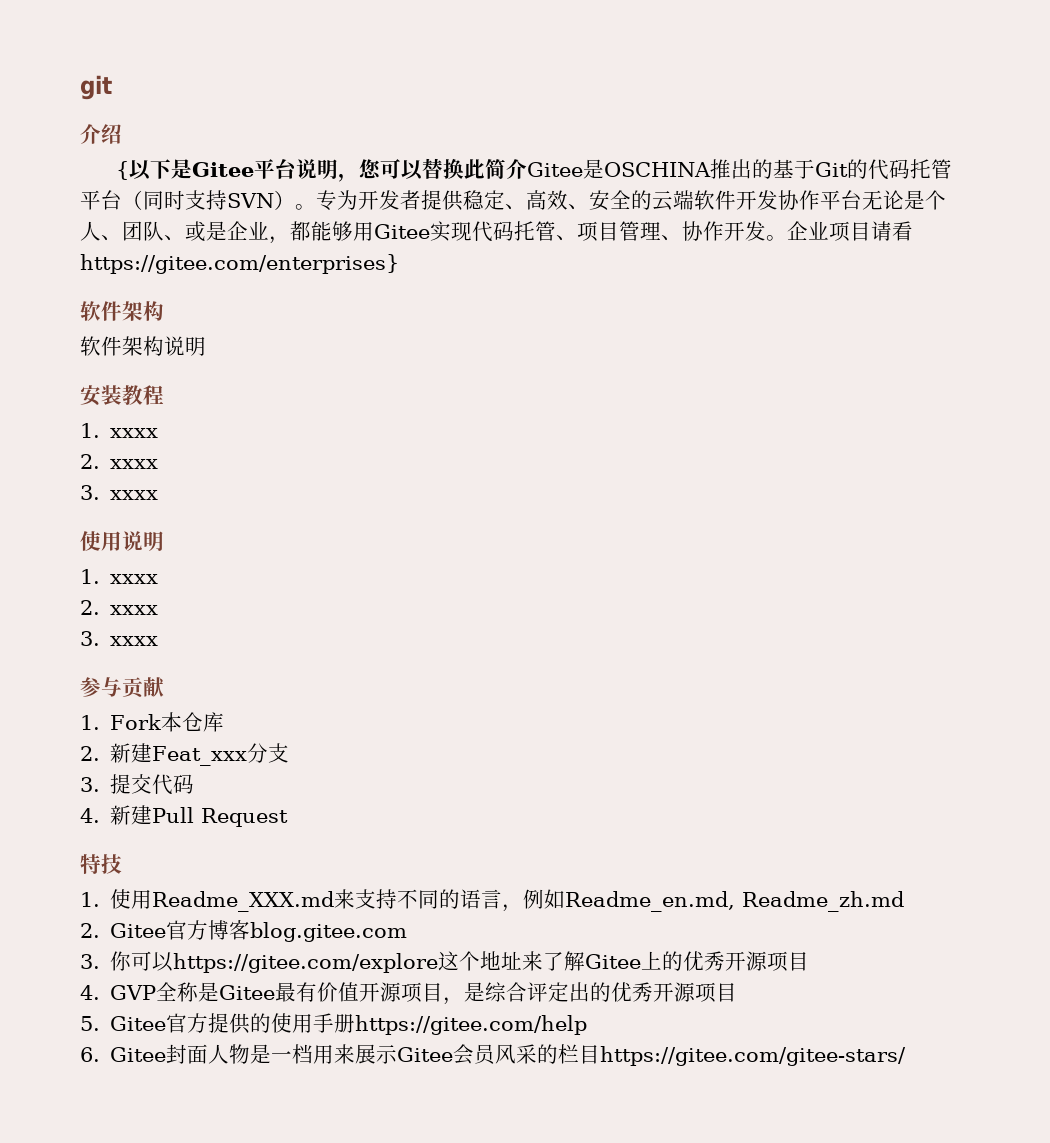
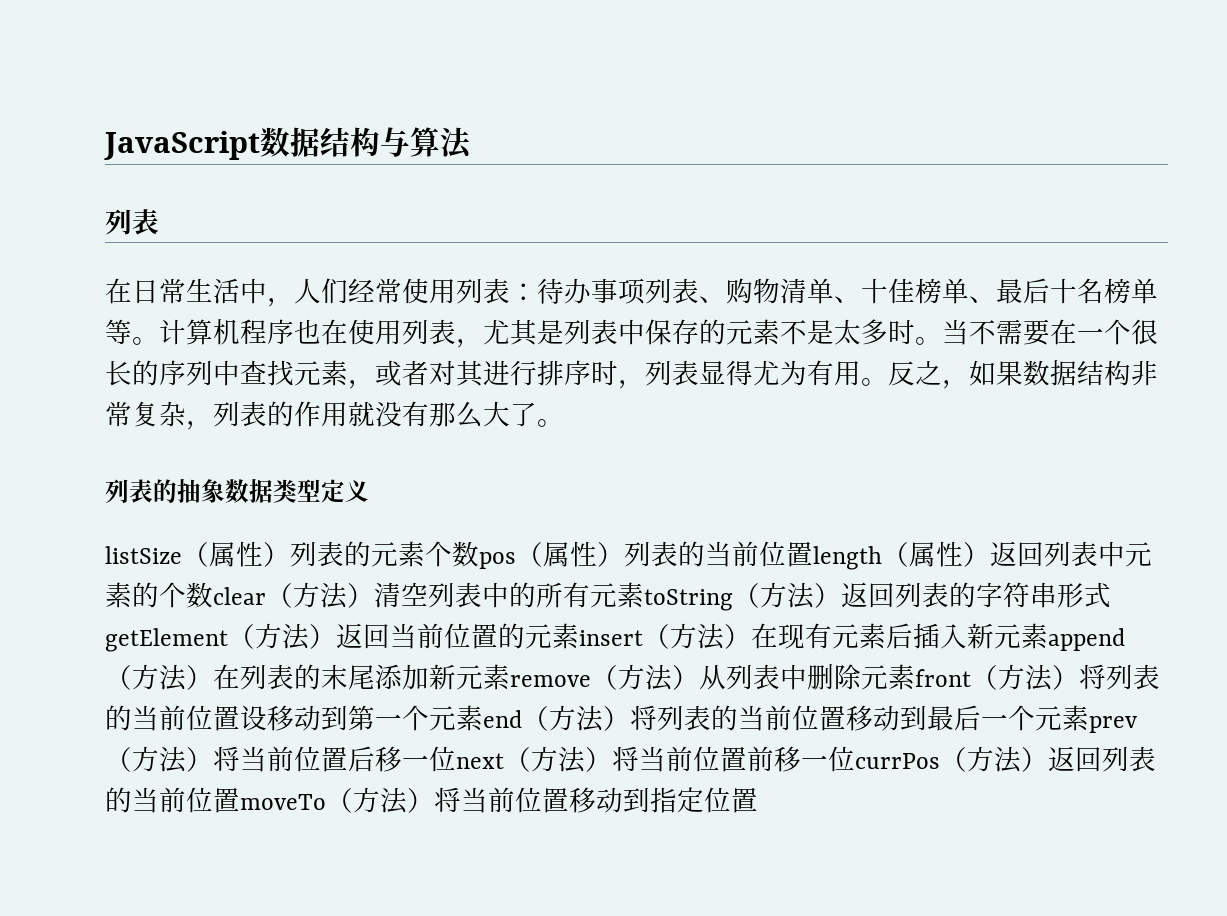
- git
- 介绍
- {以下是Gitee平台说明，您可以替换此简介Gitee是OSCHINA推出的基于Git的代码托管平台（同时支持SVN）。专为开发者提供稳定、高效、安全的云端软件开发协作平台无论是个人、团队、或是企业，都能够用Gitee实现代码托管、项目管理、协作开发。企业项目请看https://gitee.com/enterprises}
- 软件架构
- 软件架构说明
- 安装教程
- 1. xxxx
- 2. xxxx
- 3. xxxx
- 使用说明
- 1. xxxx
- 2. xxxx
- 3. xxxx
- 参与贡献
- 1. Fork本仓库
- 2.新建Feat_xxx分支
- 3.提交代码
- 4.新建Pull Request
- 特技
- 1.使用Readme_XXX.md来支持不同的语言，例如Readme_en.md, Readme_zh.md
- 2. Gitee官方博客blog.gitee.com
- 3.你可以https://gitee.com/explore这个地址来了解Gitee上的优秀开源项目
- 4. GVP全称是Gitee最有价值开源项目，是综合评定出的优秀开源项目
- 5. Gitee官方提供的使用手册https://gitee.com/help
- 6. Gitee封面人物是一档用来展示Gitee会员风采的栏目https://gitee.com/gitee-stars/
+ JavaScript数据结构与算法
+ 列表
+ 在日常生活中，人们经常使用列表：待办事项列表、购物清单、十佳榜单、最后十名榜单等。计算机程序也在使用列表，尤其是列表中保存的元素不是太多时。当不需要在一个很长的序列中查找元素，或者对其进行排序时，列表显得尤为有用。反之，如果数据结构非常复杂，列表的作用就没有那么大了。
+ 列表的抽象数据类型定义
+ listSize（属性）列表的元素个数pos（属性）列表的当前位置length（属性）返回列表中元素的个数clear（方法）清空列表中的所有元素toString（方法）返回列表的字符串形式getElement（方法）返回当前位置的元素insert（方法）在现有元素后插入新元素append（方法）在列表的末尾添加新元素remove（方法）从列表中删除元素front（方法）将列表的当前位置设移动到第一个元素end（方法）将列表的当前位置移动到最后一个元素prev（方法）将当前位置后移一位next（方法）将当前位置前移一位currPos（方法）返回列表的当前位置moveTo（方法）将当前位置移动到指定位置

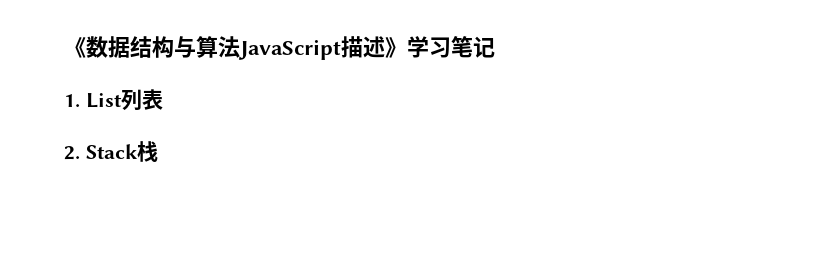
- JavaScript数据结构与算法
- 列表
- 在日常生活中，人们经常使用列表：待办事项列表、购物清单、十佳榜单、最后十名榜单等。计算机程序也在使用列表，尤其是列表中保存的元素不是太多时。当不需要在一个很长的序列中查找元素，或者对其进行排序时，列表显得尤为有用。反之，如果数据结构非常复杂，列表的作用就没有那么大了。
- 列表的抽象数据类型定义
- listSize（属性）列表的元素个数pos（属性）列表的当前位置length（属性）返回列表中元素的个数clear（方法）清空列表中的所有元素toString（方法）返回列表的字符串形式getElement（方法）返回当前位置的元素insert（方法）在现有元素后插入新元素append（方法）在列表的末尾添加新元素remove（方法）从列表中删除元素front（方法）将列表的当前位置设移动到第一个元素end（方法）将列表的当前位置移动到最后一个元素prev（方法）将当前位置后移一位next（方法）将当前位置前移一位currPos（方法）返回列表的当前位置moveTo（方法）将当前位置移动到指定位置
+ 《数据结构与算法JavaScript描述》学习笔记
+ 1. List列表
+ 2. Stack栈

